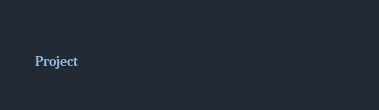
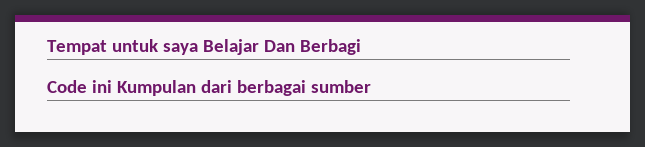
- Project
+ Tempat untuk saya Belajar Dan Berbagi
+ Code ini Kumpulan dari berbagai sumber

